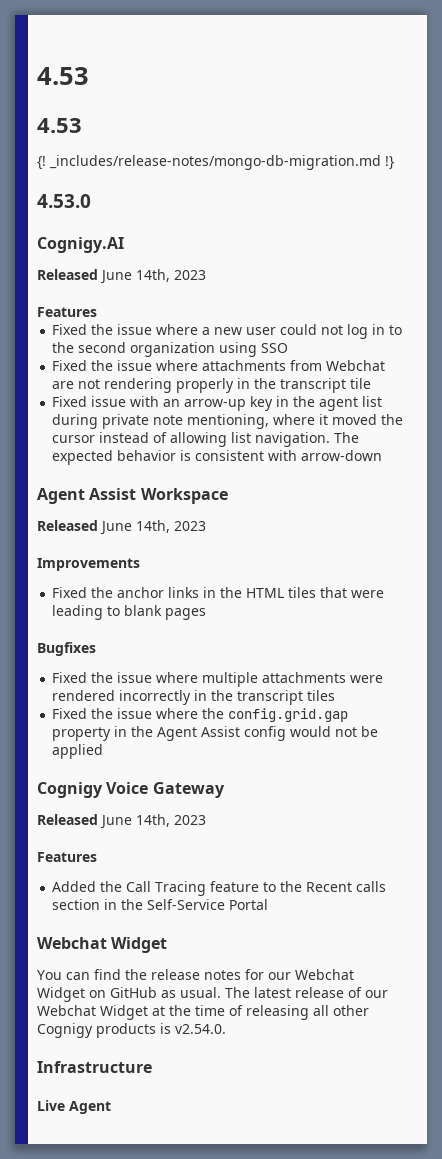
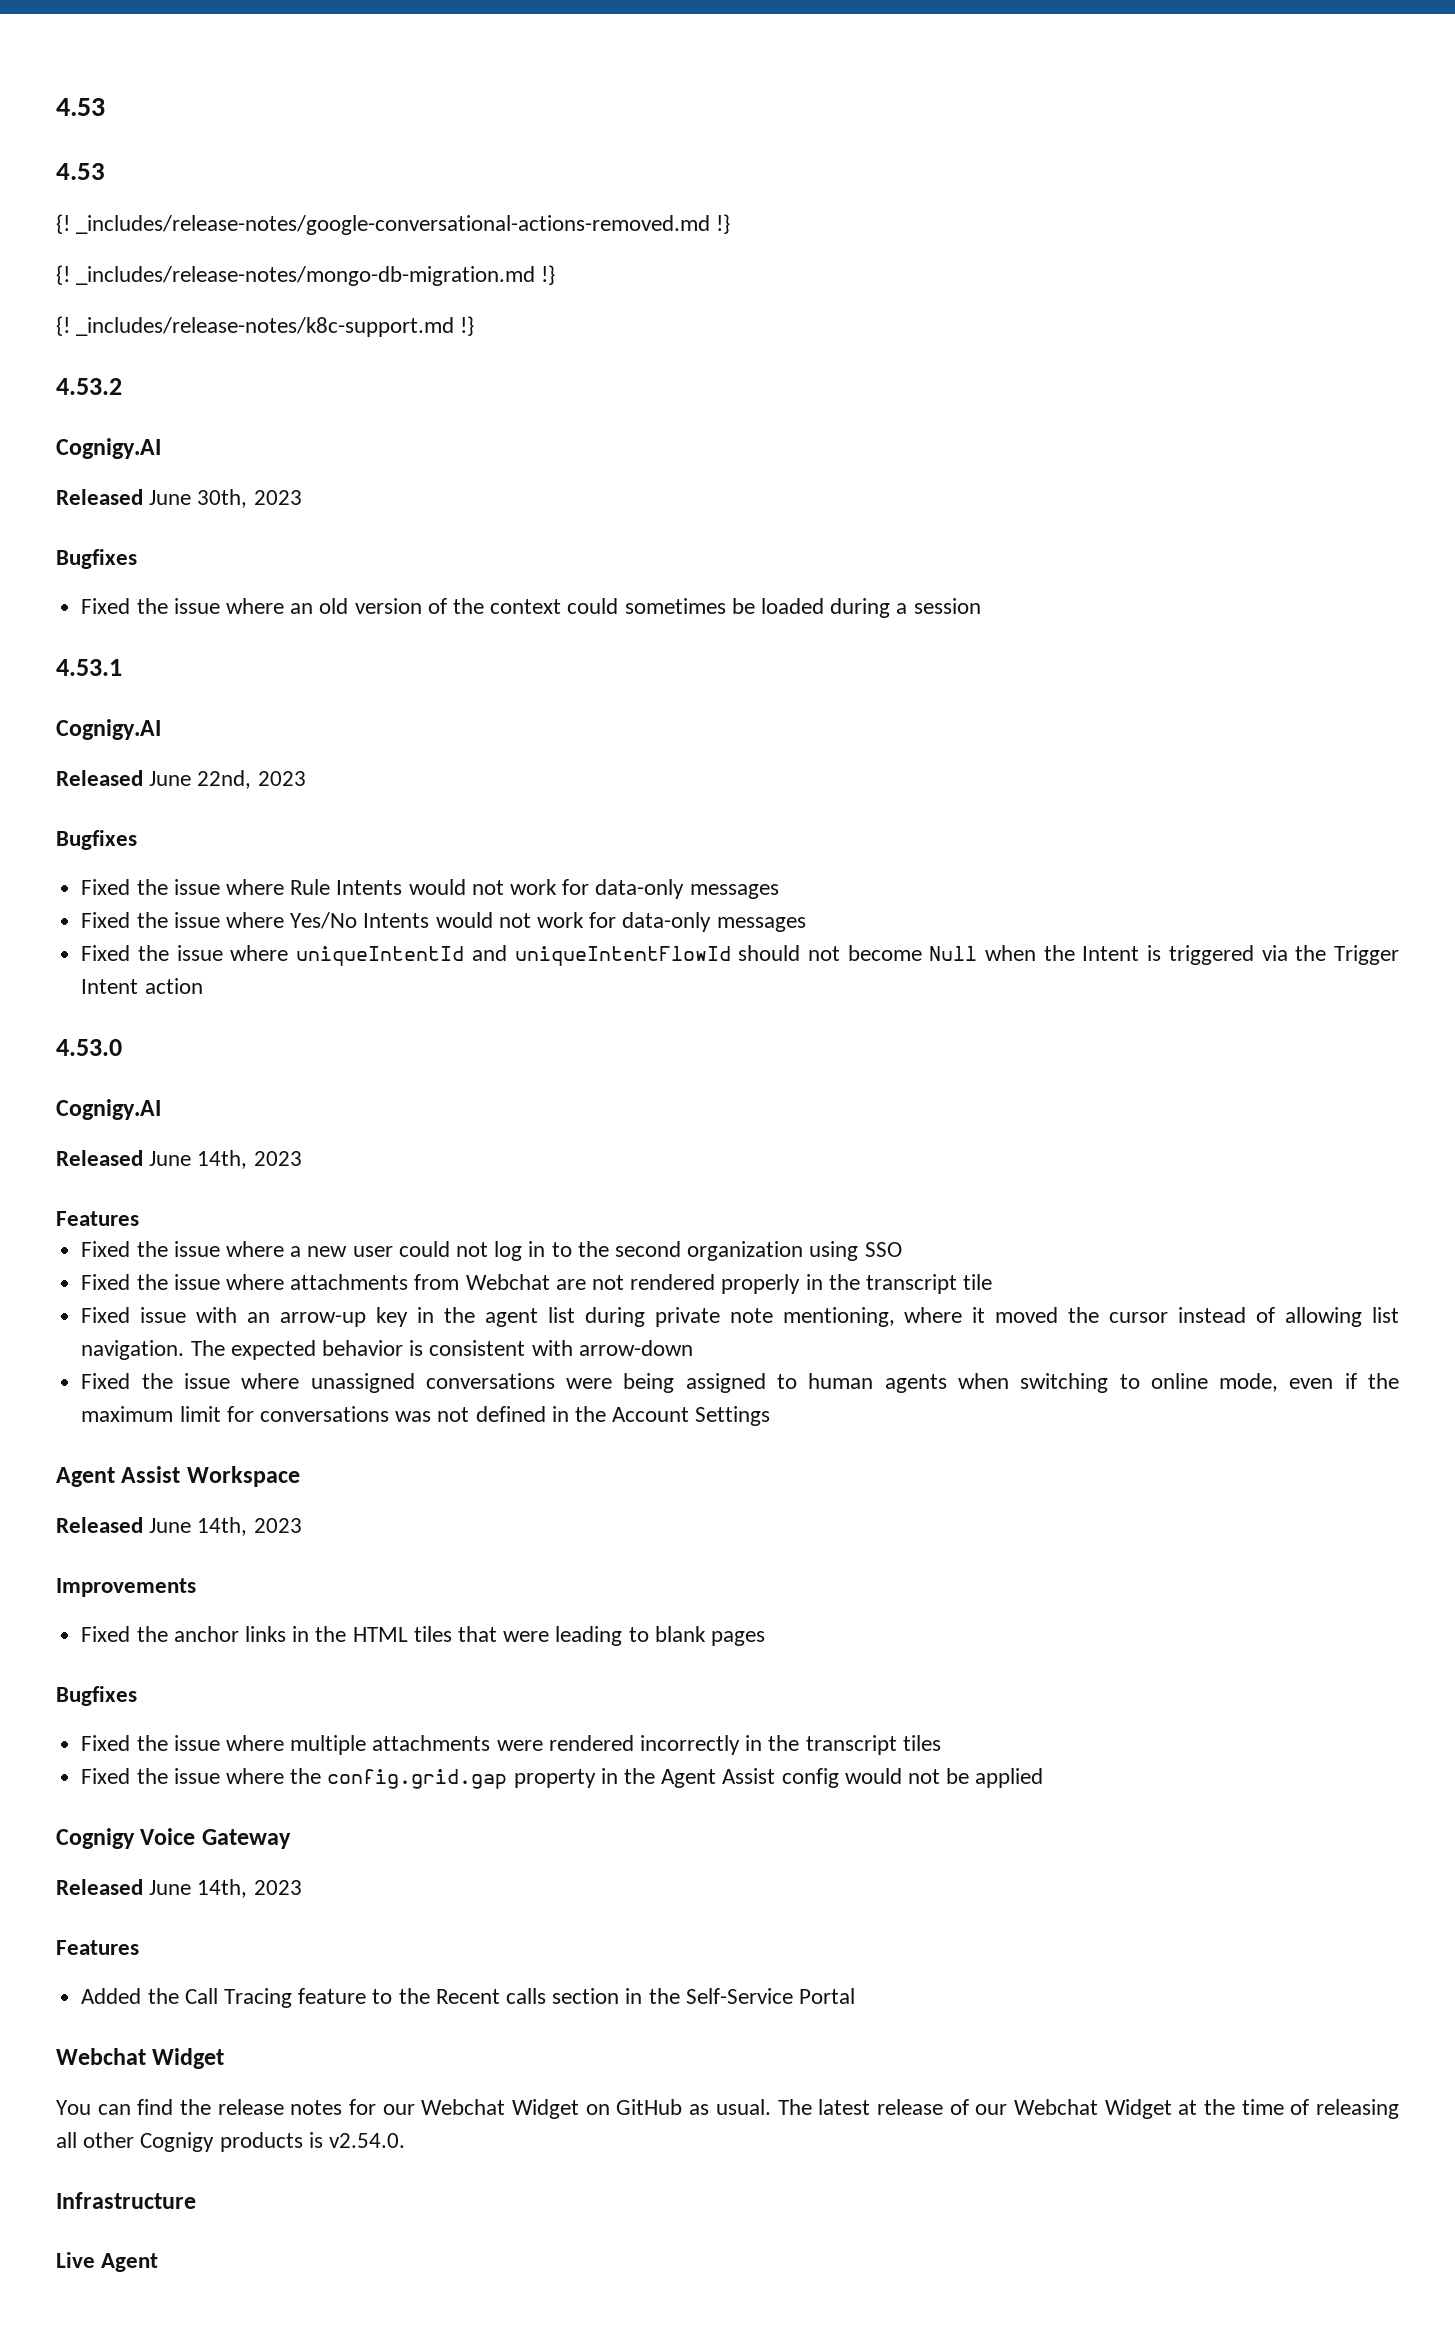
+ {! _includes/release-notes/google-conversational-actions-removed.md !}
+ {! _includes/release-notes/k8c-support.md !}
+ 4.53.2
+ Cognigy.AI
+ Released June 30th, 2023
+ Bugfixes
+ Fixed the issue where an old version of the context could sometimes be loaded during a session
+ 4.53.1
+ Cognigy.AI
+ Released June 22nd, 2023
+ Bugfixes
+ Fixed the issue where Rule Intents would not work for data-only messages
+ Fixed the issue where Yes/No Intents would not work for data-only messages
+ Fixed the issue where uniqueIntentId and uniqueIntentFlowId should not become Null when the Intent is triggered via the Trigger Intent action
- Fixed the issue where attachments from Webchat are not rendering properly in the transcript tile
+ Fixed the issue where attachments from Webchat are not rendered properly in the transcript tile
+ Fixed the issue where unassigned conversations were being assigned to human agents when switching to online mode, even if the maximum limit for conversations was not defined in the Account Settings

